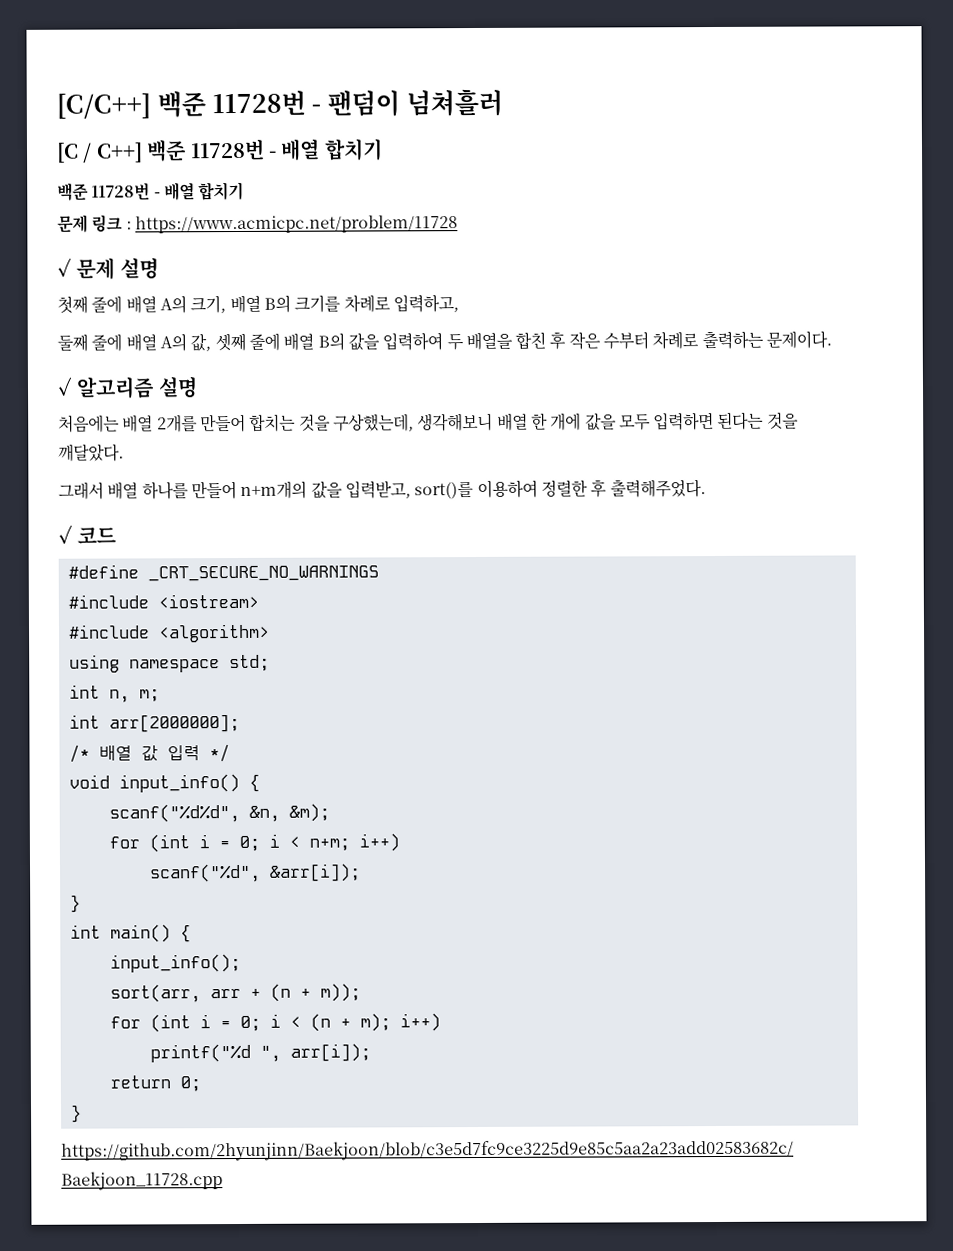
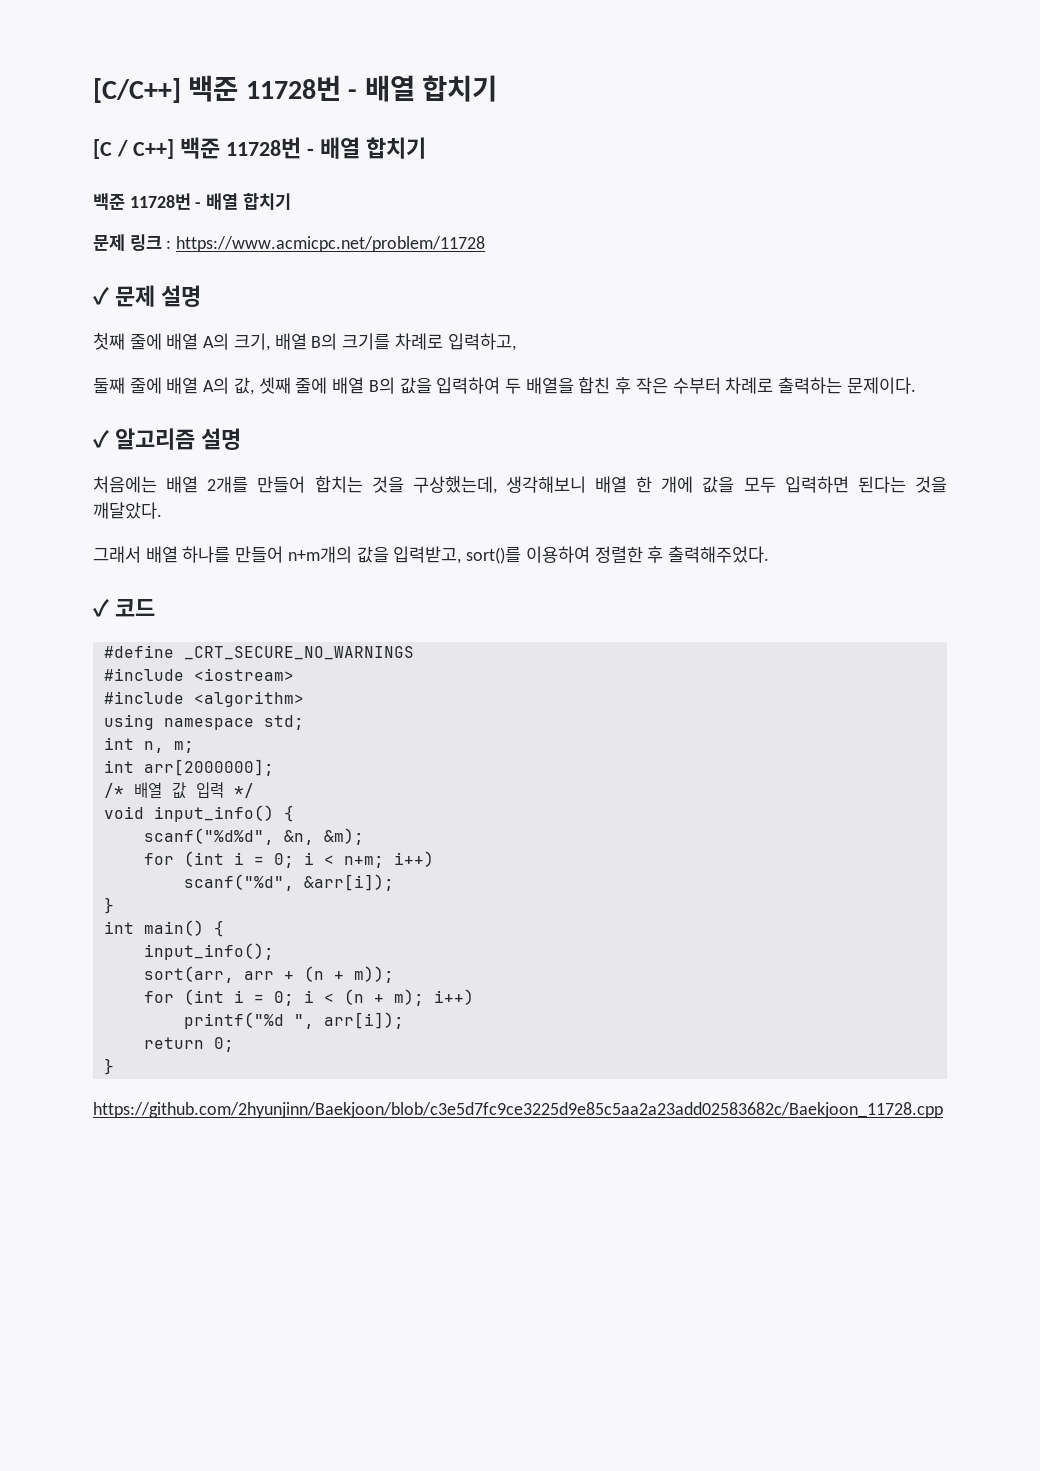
- [C/C++] 백준 11728번 - 팬덤이 넘쳐흘러
+ [C/C++] 백준 11728번 - 배열 합치기

